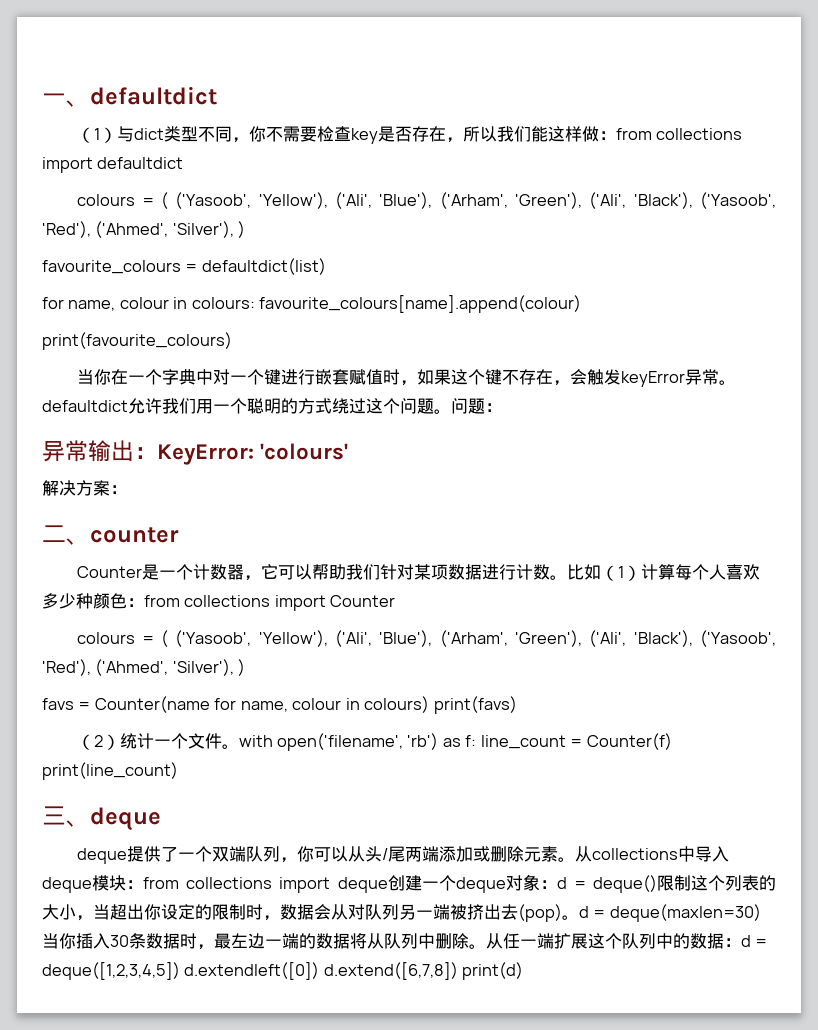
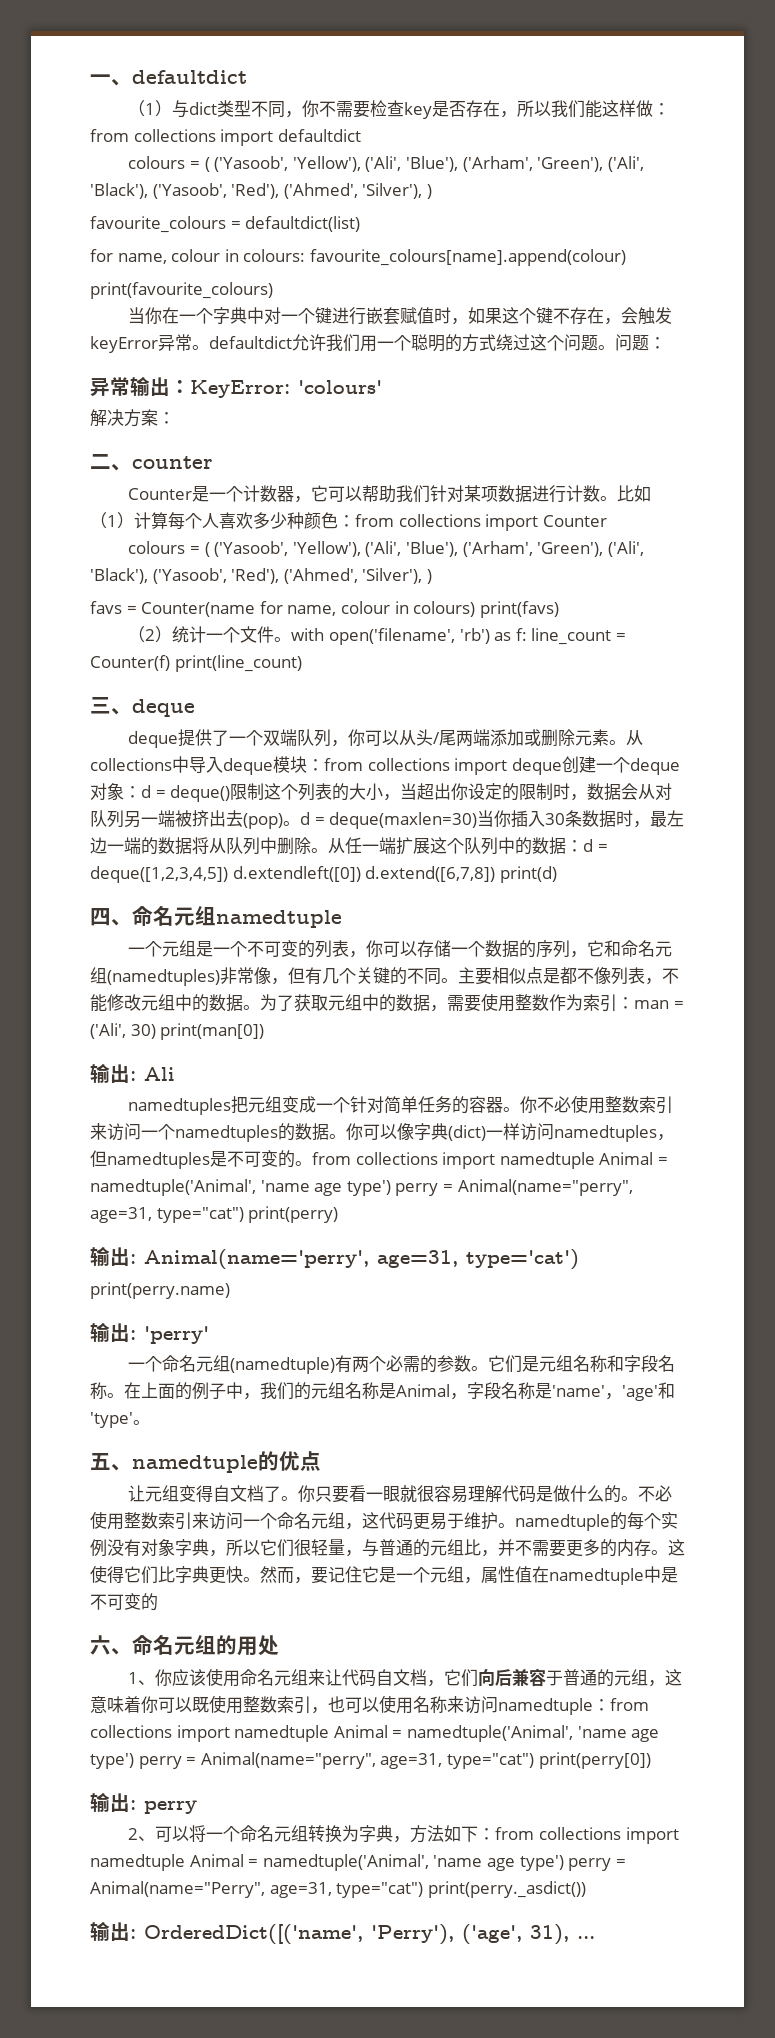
+ 四、命名元组namedtuple
+ 一个元组是一个不可变的列表，你可以存储一个数据的序列，它和命名元组(namedtuples)非常像，但有几个关键的不同。主要相似点是都不像列表，不能修改元组中的数据。为了获取元组中的数据，需要使用整数作为索引：man = ('Ali', 30) print(man[0])
+ 输出: Ali
+ namedtuples把元组变成一个针对简单任务的容器。你不必使用整数索引来访问一个namedtuples的数据。你可以像字典(dict)一样访问namedtuples，但namedtuples是不可变的。from collections import namedtuple Animal = namedtuple('Animal', 'name age type') perry = Animal(name="perry", age=31, type="cat") print(perry)
+ 输出: Animal(name='perry', age=31, type='cat')
+ print(perry.name)
+ 输出: 'perry'
+ 一个命名元组(namedtuple)有两个必需的参数。它们是元组名称和字段名称。在上面的例子中，我们的元组名称是Animal，字段名称是'name'，'age'和'type'。
+ 五、namedtuple的优点
+ 让元组变得自文档了。你只要看一眼就很容易理解代码是做什么的。不必使用整数索引来访问一个命名元组，这代码更易于维护。namedtuple的每个实例没有对象字典，所以它们很轻量，与普通的元组比，并不需要更多的内存。这使得它们比字典更快。然而，要记住它是一个元组，属性值在namedtuple中是不可变的
+ 六、命名元组的用处
+ 1、你应该使用命名元组来让代码自文档，它们向后兼容于普通的元组，这意味着你可以既使用整数索引，也可以使用名称来访问namedtuple：from collections import namedtuple Animal = namedtuple('Animal', 'name age type') perry = Animal(name="perry", age=31, type="cat") print(perry[0])
+ 输出: perry
+ 2、可以将一个命名元组转换为字典，方法如下：from collections import namedtuple Animal = namedtuple('Animal', 'name age type') perry = Animal(name="Perry", age=31, type="cat") print(perry._asdict())
+ 输出: OrderedDict([('name', 'Perry'), ('age', 31), ...

